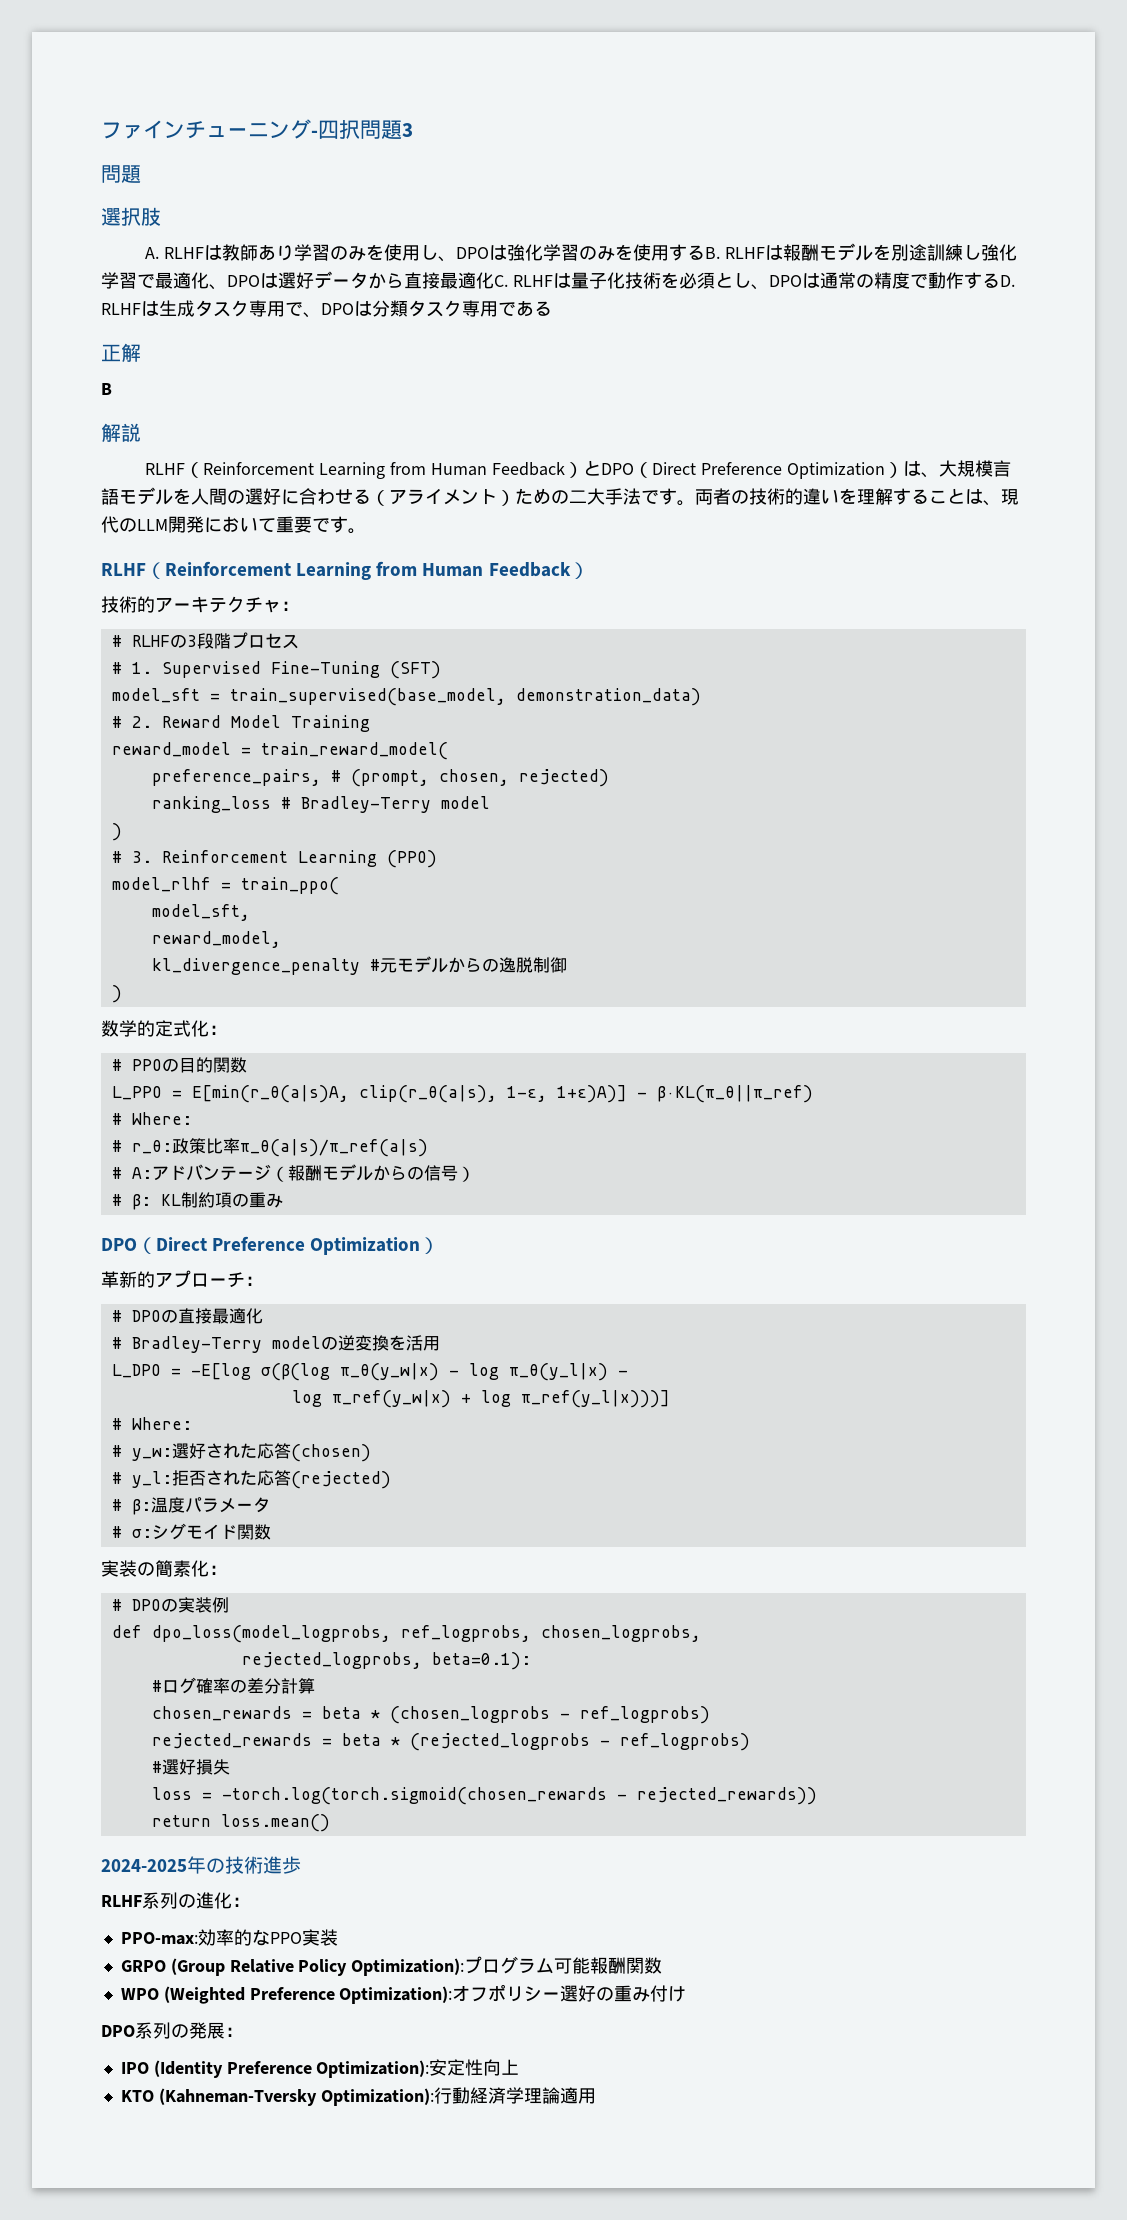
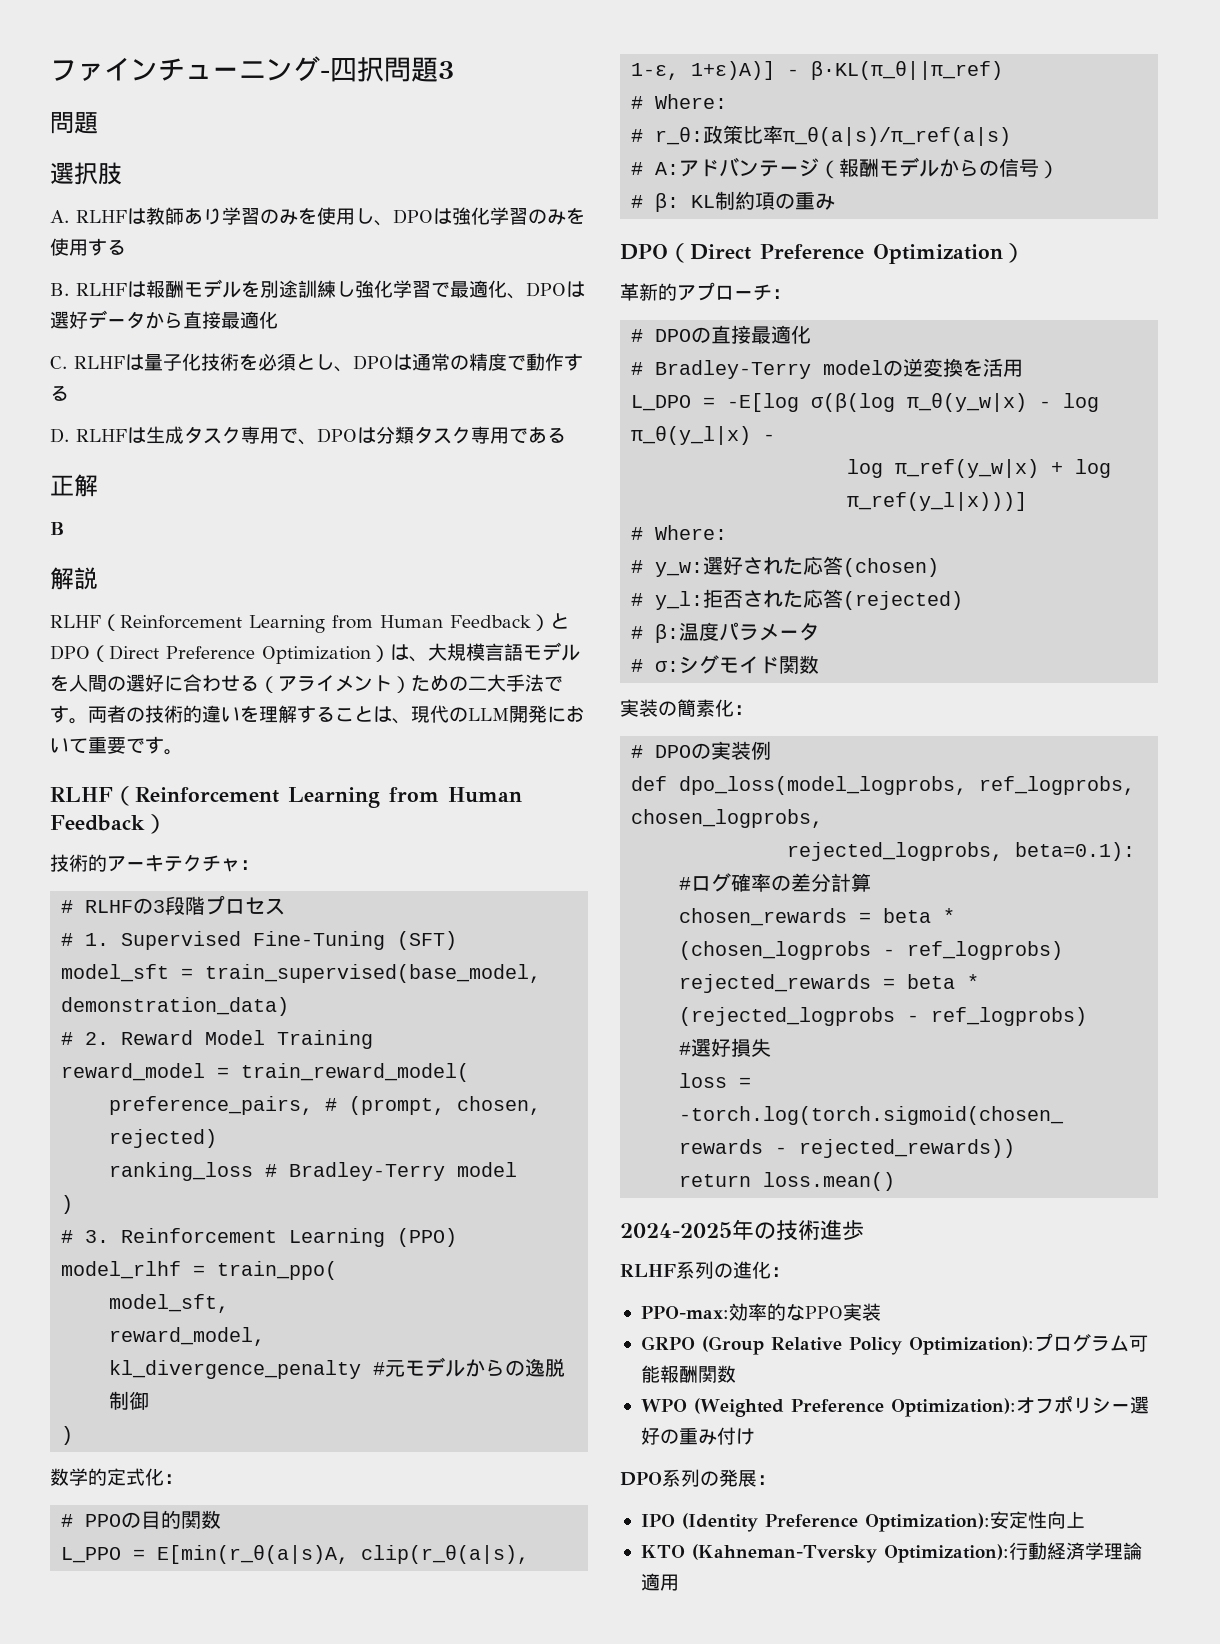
- A. RLHFは教師あり学習のみを使用し、DPOは強化学習のみを使用するB. RLHFは報酬モデルを別途訓練し強化学習で最適化、DPOは選好データから直接最適化C. RLHFは量子化技術を必須とし、DPOは通常の精度で動作するD. RLHFは生成タスク専用で、DPOは分類タスク専用である
+ A. RLHFは教師あり学習のみを使用し、DPOは強化学習のみを使用する
+ B. RLHFは報酬モデルを別途訓練し強化学習で最適化、DPOは選好データから直接最適化
+ C. RLHFは量子化技術を必須とし、DPOは通常の精度で動作する
+ D. RLHFは生成タスク専用で、DPOは分類タスク専用である

